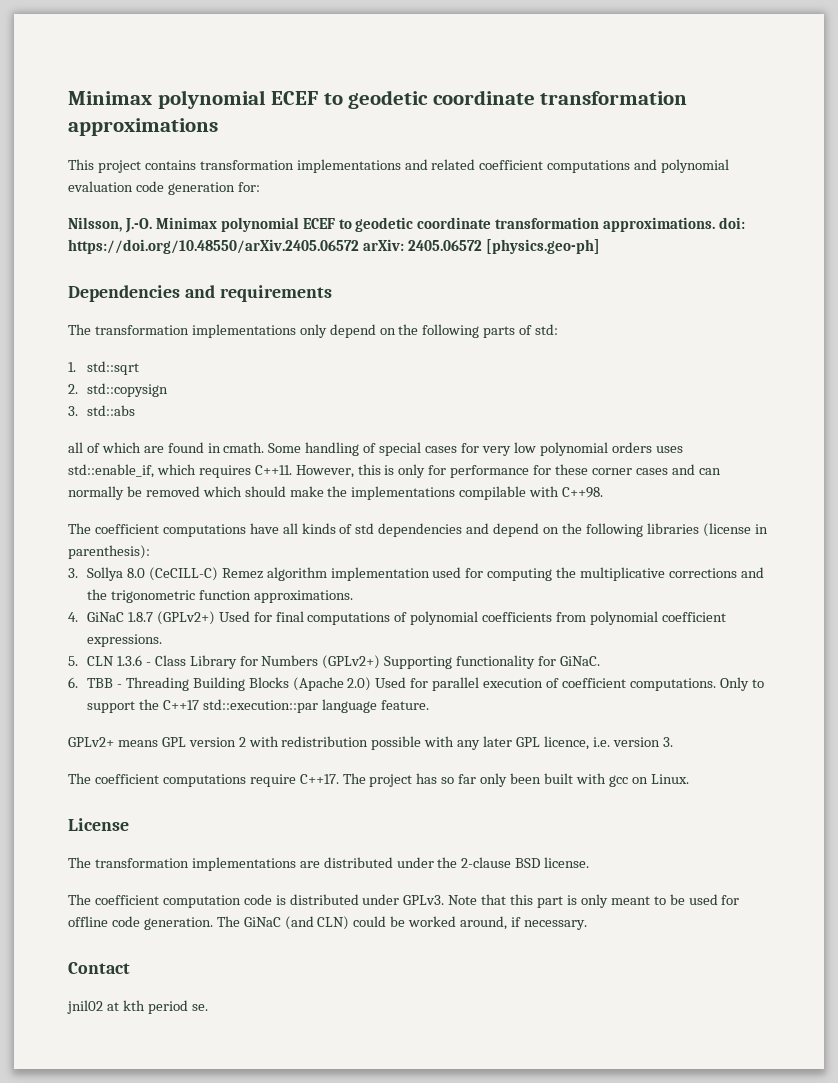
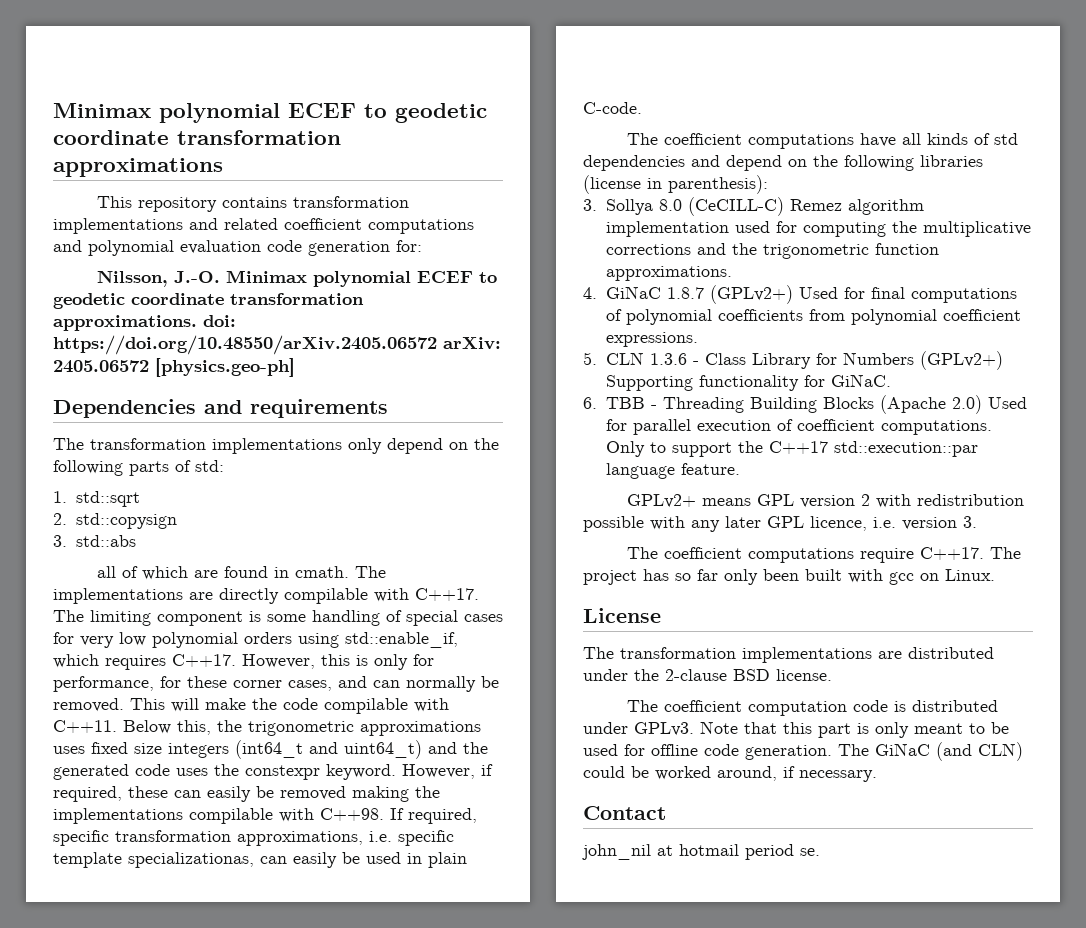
- This project contains transformation implementations and related coefficient computations and polynomial evaluation code generation for:
+ This repository contains transformation implementations and related coefficient computations and polynomial evaluation code generation for:
- Some handling of special cases for very low polynomial orders uses std::enable_if, which requires C++11.
+ The implementations are directly compilable with C++17. The limiting component is some handling of special cases for very low polynomial orders using std::enable_if, which requires C++17.
- However, this is only for performance for these corner cases and can normally be removed which should make the implementations compilable with C++98.
+ However, this is only for performance, for these corner cases, and can normally be removed. This will make the code compilable with C++11. Below this, the trigonometric approximations uses fixed size integers (int64_t and uint64_t) and the generated code uses the constexpr keyword. However, if required, these can easily be removed making the implementations compilable with C++98. If required, specific transformation approximations, i.e. specific template specializationas, can easily be used in plain C-code.
- jnil02 at kth period se.
+ john_nil at hotmail period se.

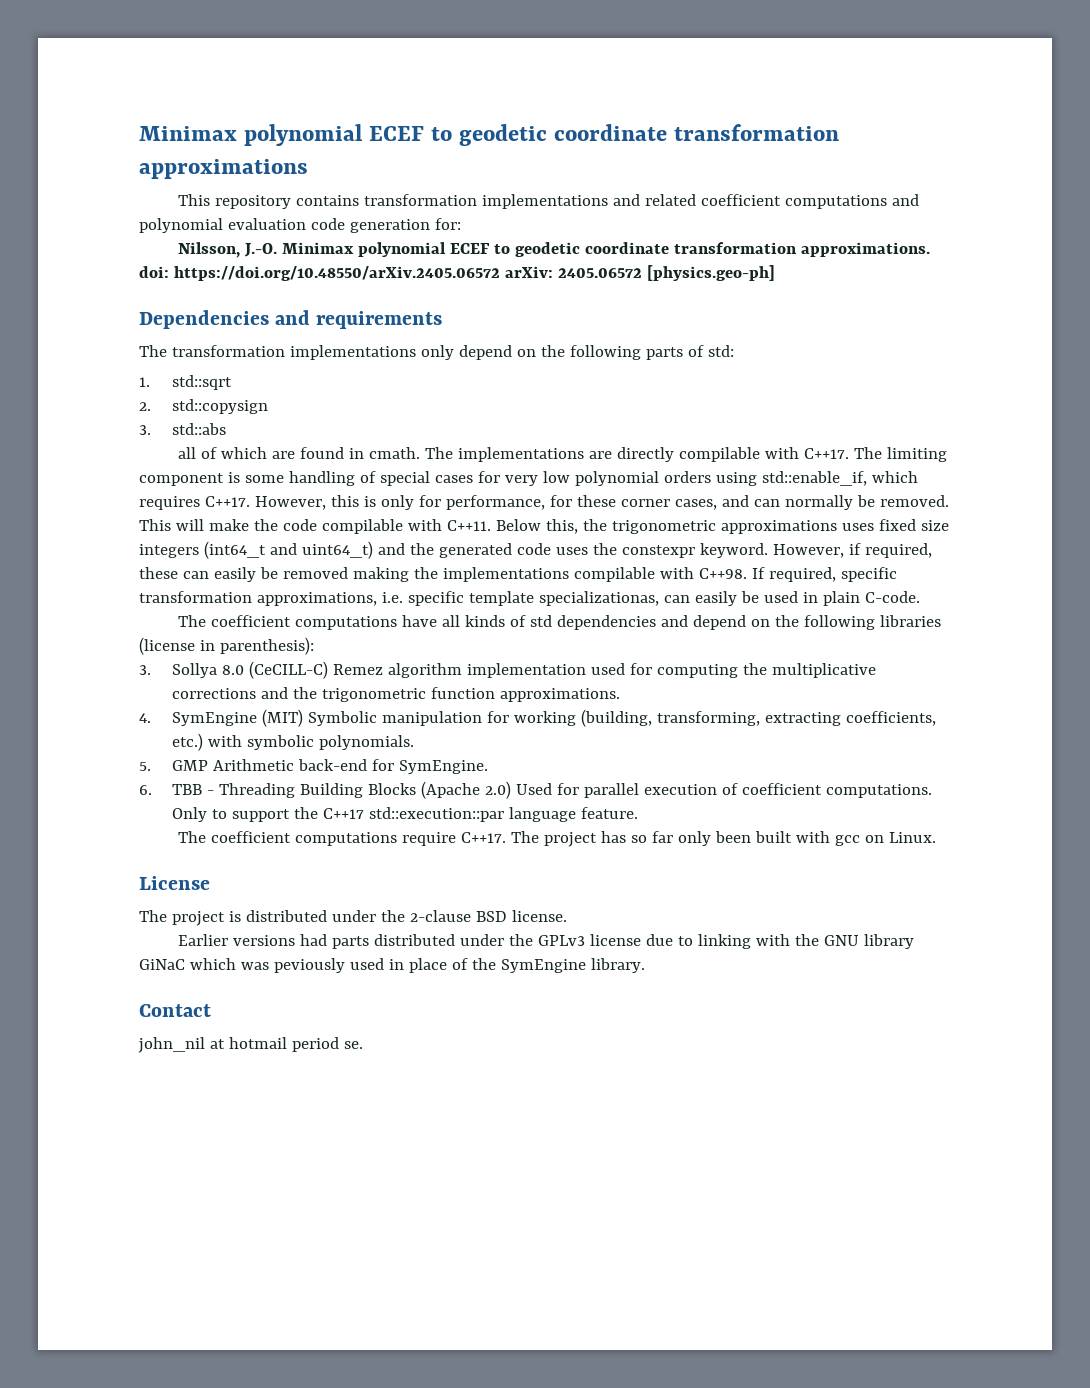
- 4. GiNaC 1.8.7 (GPLv2+) Used for final computations of polynomial coefficients from polynomial coefficient expressions.
- 5. CLN 1.3.6 - Class Library for Numbers (GPLv2+) Supporting functionality for GiNaC.
+ 4. SymEngine (MIT) Symbolic manipulation for working (building, transforming, extracting coefficients, etc.) with symbolic polynomials.
+ 5. GMP Arithmetic back-end for SymEngine.
- GPLv2+ means GPL version 2 with redistribution possible with any later GPL licence, i.e. version 3.
- The transformation implementations are distributed under the 2-clause BSD license.
+ The project is distributed under the 2-clause BSD license.
- The coefficient computation code is distributed under GPLv3. Note that this part is only meant to be used for offline code generation. The GiNaC (and CLN) could be worked around, if necessary.
+ Earlier versions had parts distributed under the GPLv3 license due to linking with the GNU library GiNaC which was peviously used in place of the SymEngine library.

